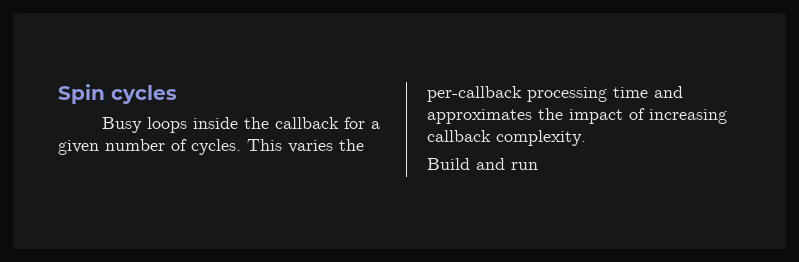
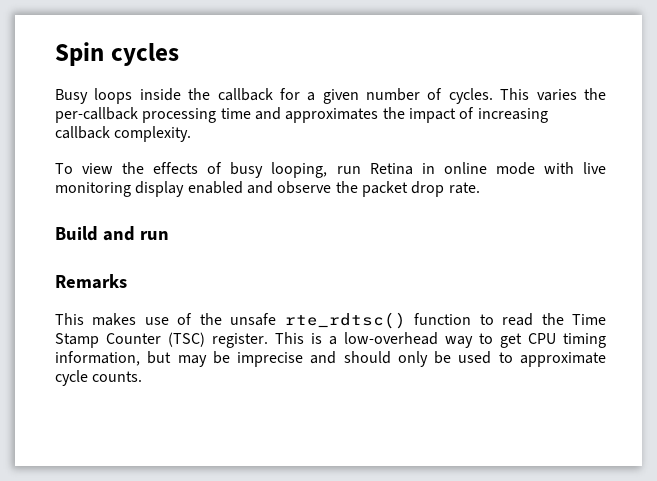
+ To view the effects of busy looping, run Retina in online mode with live monitoring display enabled and observe the packet drop rate.
  Build and run
+ Remarks
+ This makes use of the unsafe rte_rdtsc() function to read the Time Stamp Counter (TSC) register. This is a low-overhead way to get CPU timing information, but may be imprecise and should only be used to approximate cycle counts.

